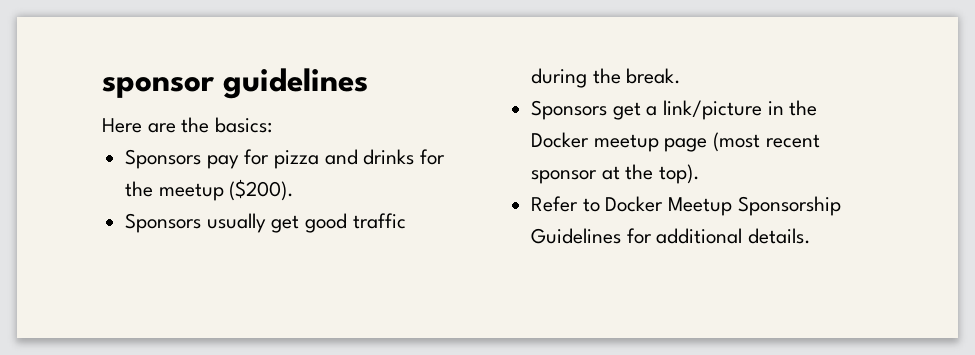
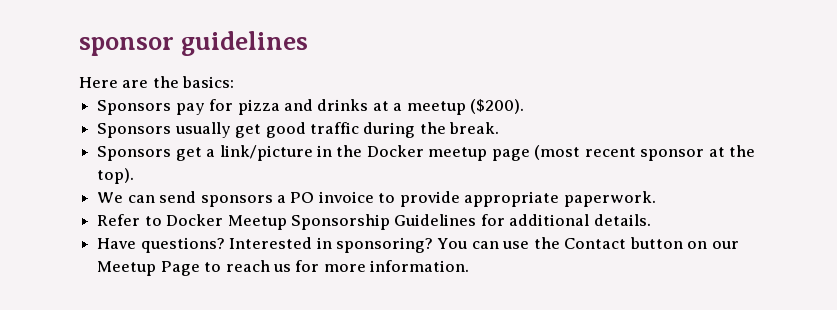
- Sponsors pay for pizza and drinks for the meetup ($200).
+ Sponsors pay for pizza and drinks at a meetup ($200).
+ We can send sponsors a PO invoice to provide appropriate paperwork.
+ Have questions? Interested in sponsoring? You can use the Contact button on our Meetup Page to reach us for more information.

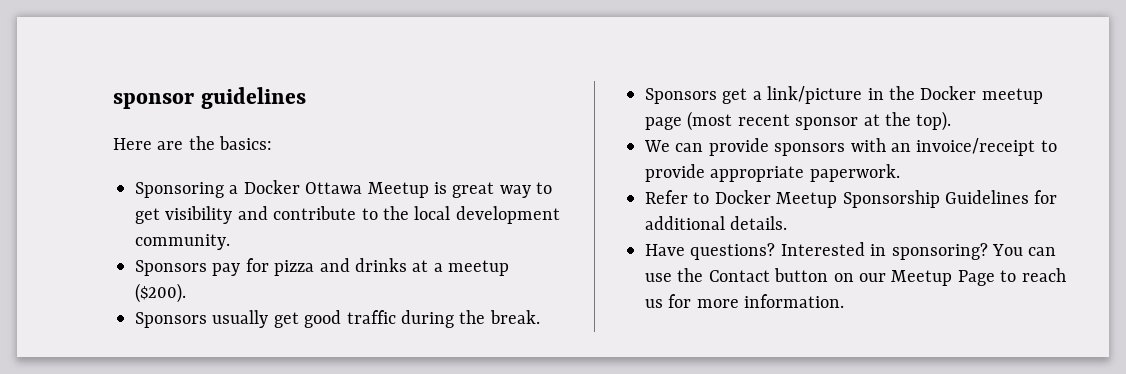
+ Sponsoring a Docker Ottawa Meetup is great way to get visibility and contribute to the local development community.
- We can send sponsors a PO invoice to provide appropriate paperwork.
+ We can provide sponsors with an invoice/receipt to provide appropriate paperwork.

